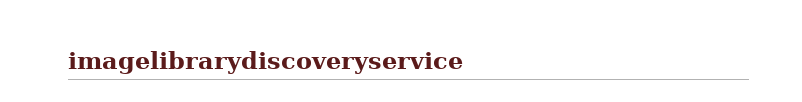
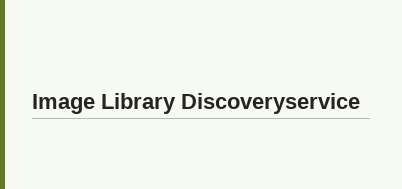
- imagelibrarydiscoveryservice
+ Image Library Discoveryservice

